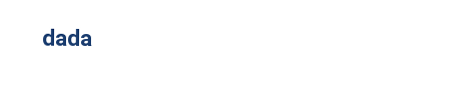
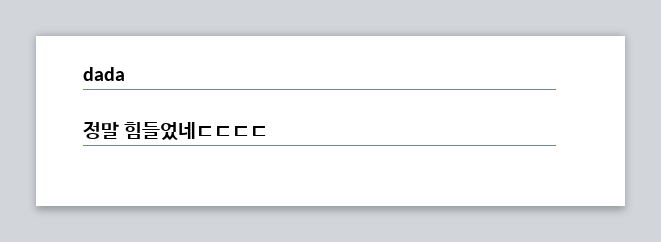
+ 정말 힘들었네ㄷㄷㄷㄷ

